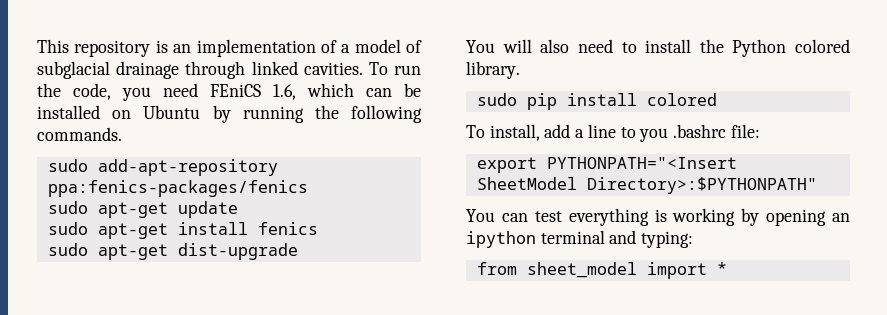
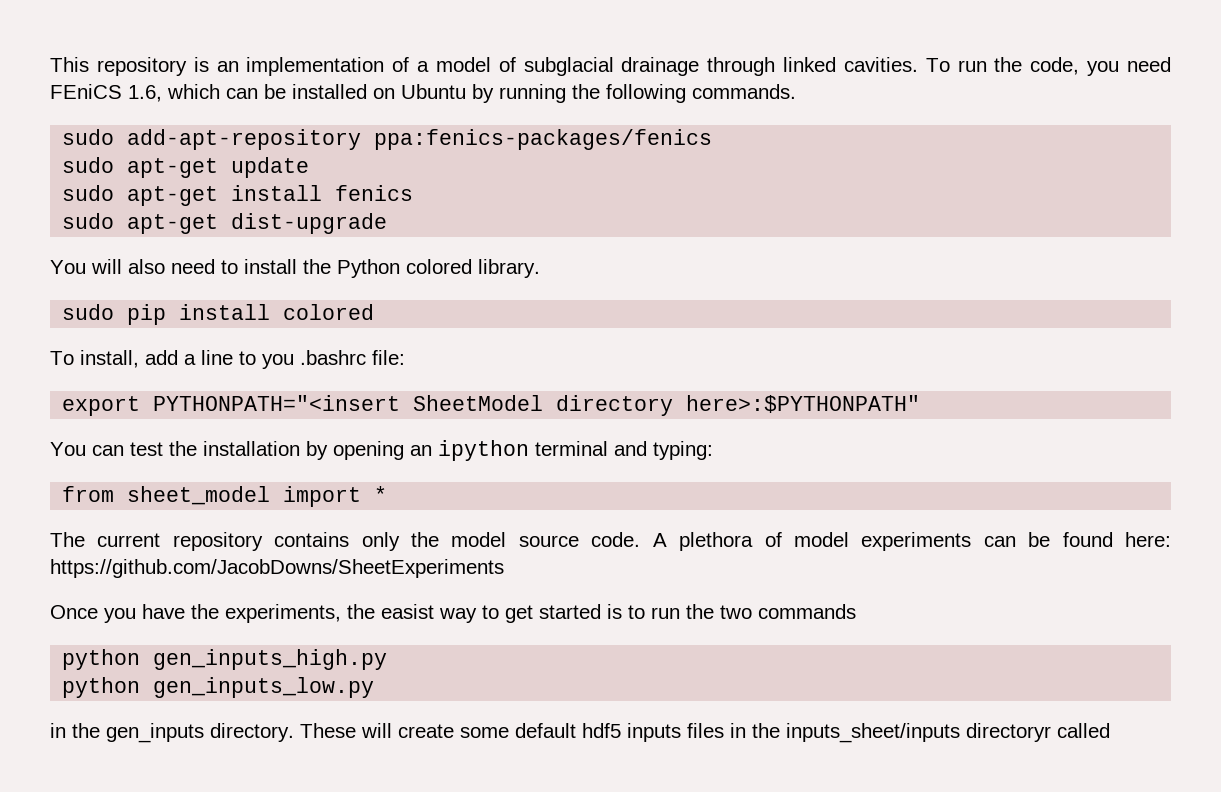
- export PYTHONPATH="<Insert SheetModel Directory>:$PYTHONPATH"
+ export PYTHONPATH="<insert SheetModel directory here>:$PYTHONPATH"
- You can test everything is working by opening an ipython terminal and typing:
+ You can test the installation by opening an ipython terminal and typing:
+ The current repository contains only the model source code. A plethora of model experiments can be found here: https://github.com/JacobDowns/SheetExperiments
+ Once you have the experiments, the easist way to get started is to run the two commands
+ python gen_inputs_high.py
+ python gen_inputs_low.py
+ in the gen_inputs directory. These will create some default hdf5 inputs files in the inputs_sheet/inputs directoryr called

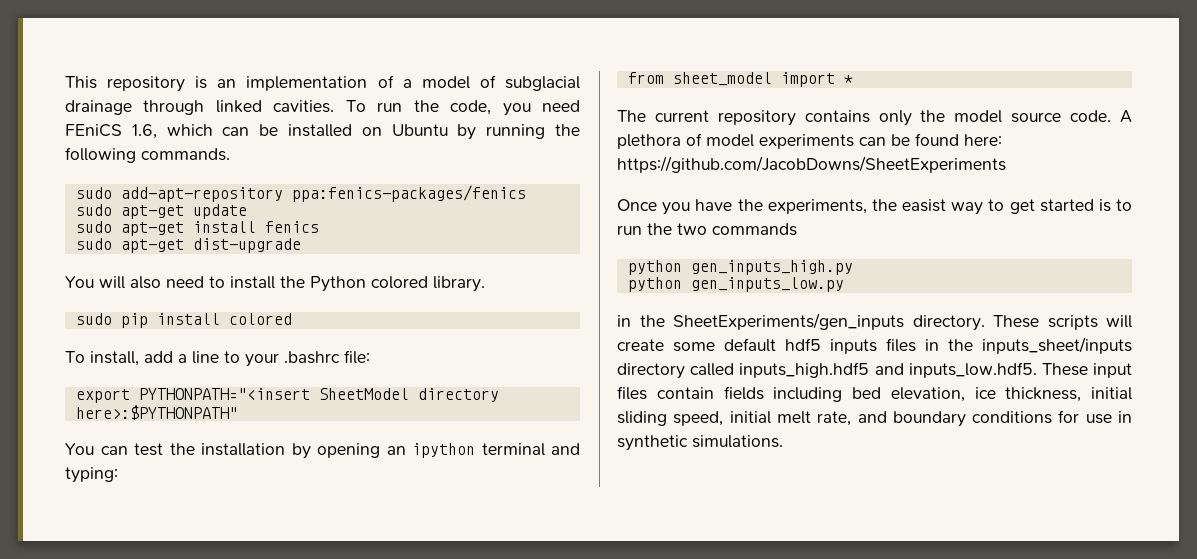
- To install, add a line to you .bashrc file:
+ To install, add a line to your .bashrc file:
- in the gen_inputs directory.
+ in the SheetExperiments/gen_inputs directory.
- These will create some default hdf5 inputs files in the inputs_sheet/inputs directoryr called
+ These scripts will create some default hdf5 inputs files in the inputs_sheet/inputs directory called inputs_high.hdf5 and inputs_low.hdf5. These input files contain fields including bed elevation, ice thickness, initial sliding speed, initial melt rate, and boundary conditions for use in synthetic simulations.

